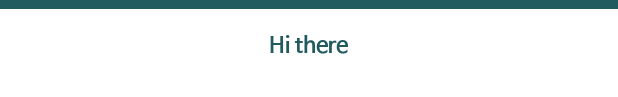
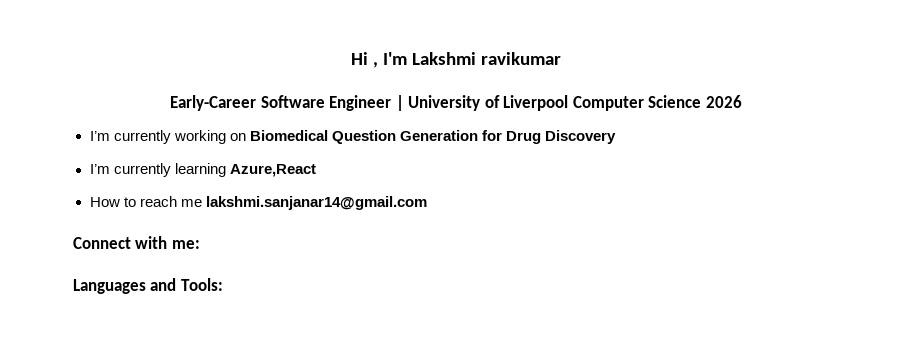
- Hi there
+ Hi , I'm Lakshmi ravikumar
+ Early-Career Software Engineer | University of Liverpool Computer Science 2026
+ I’m currently working on Biomedical Question Generation for Drug Discovery
+ I’m currently learning Azure,React
+ How to reach me lakshmi.sanjanar14@gmail.com
+ Connect with me:
+ Languages and Tools:

